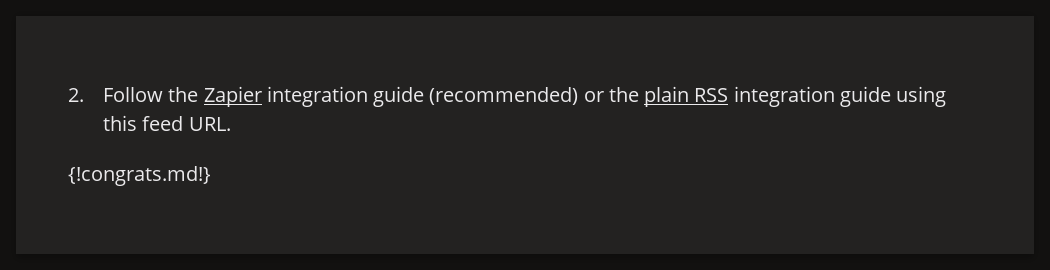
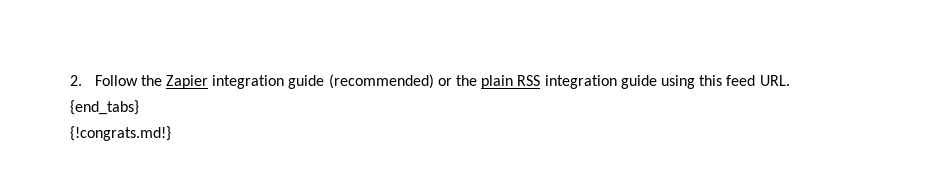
+ {end_tabs}

